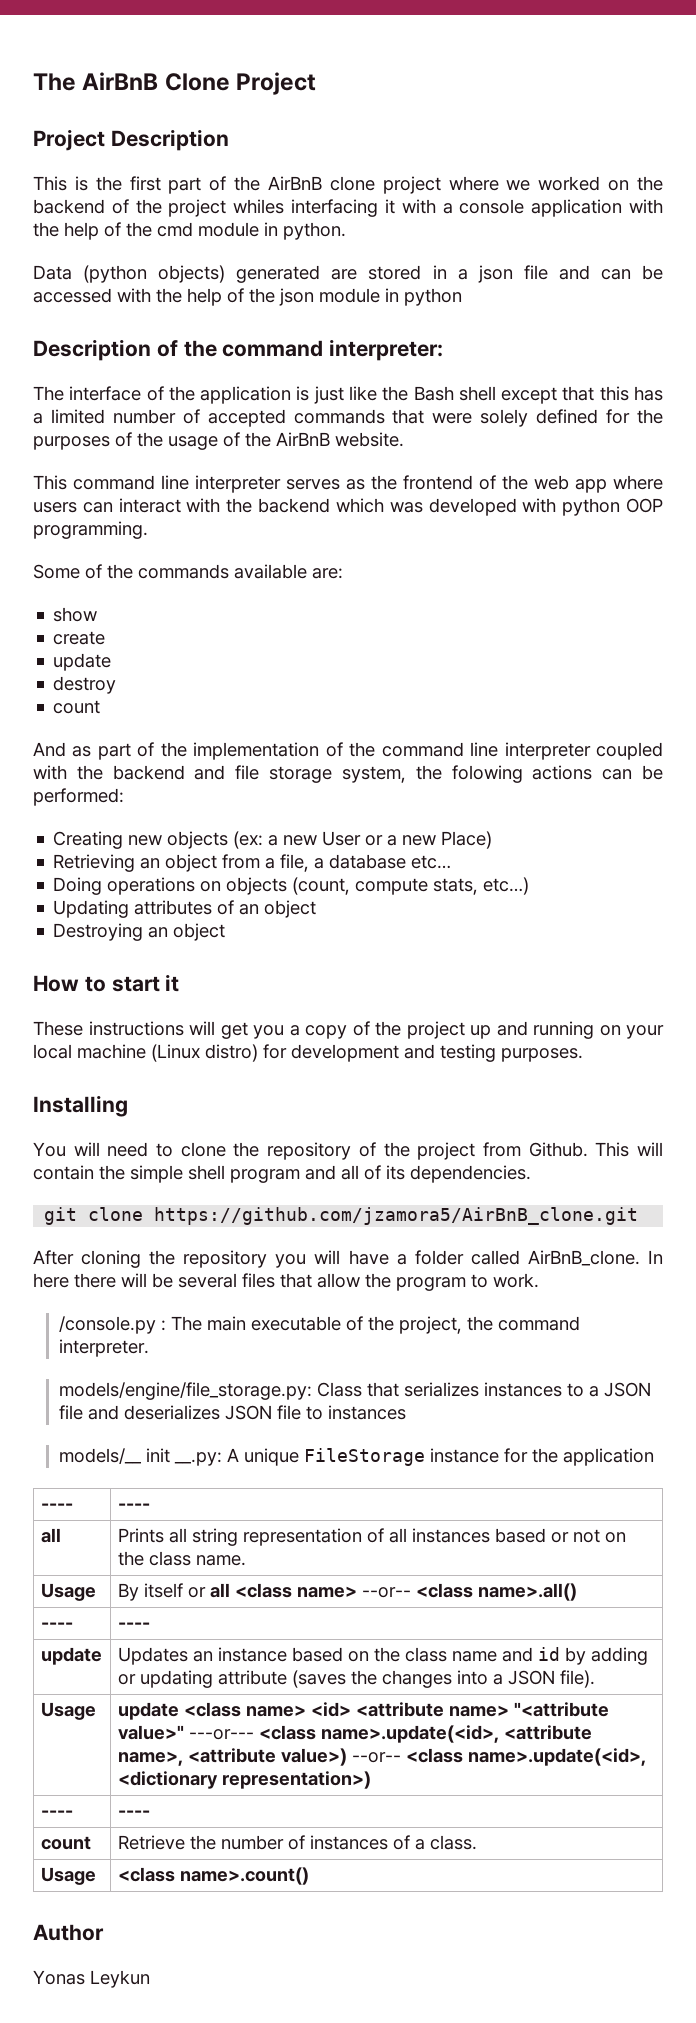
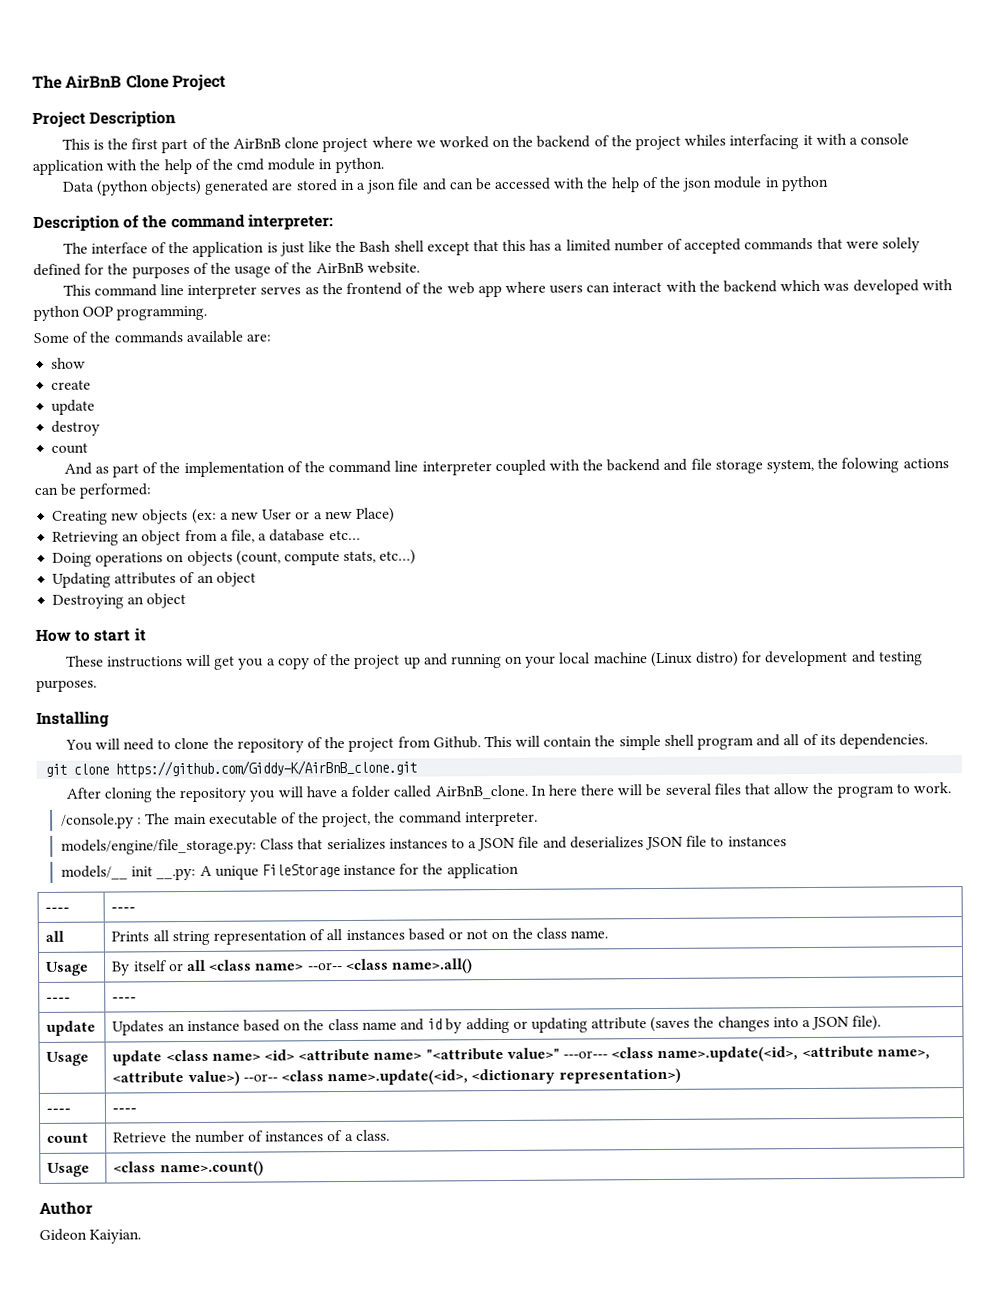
- git clone https://github.com/jzamora5/AirBnB_clone.git
+ git clone https://github.com/Giddy-K/AirBnB_clone.git
- Yonas Leykun
+ Gideon Kaiyian.

